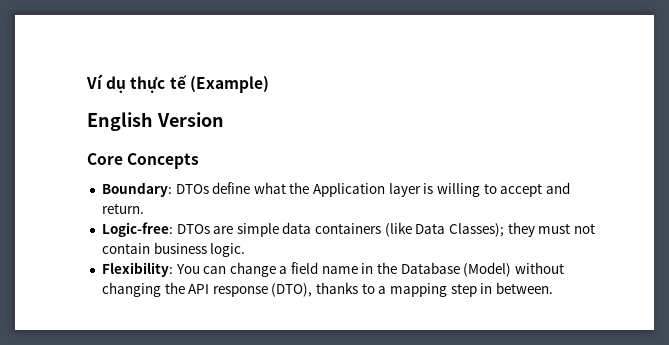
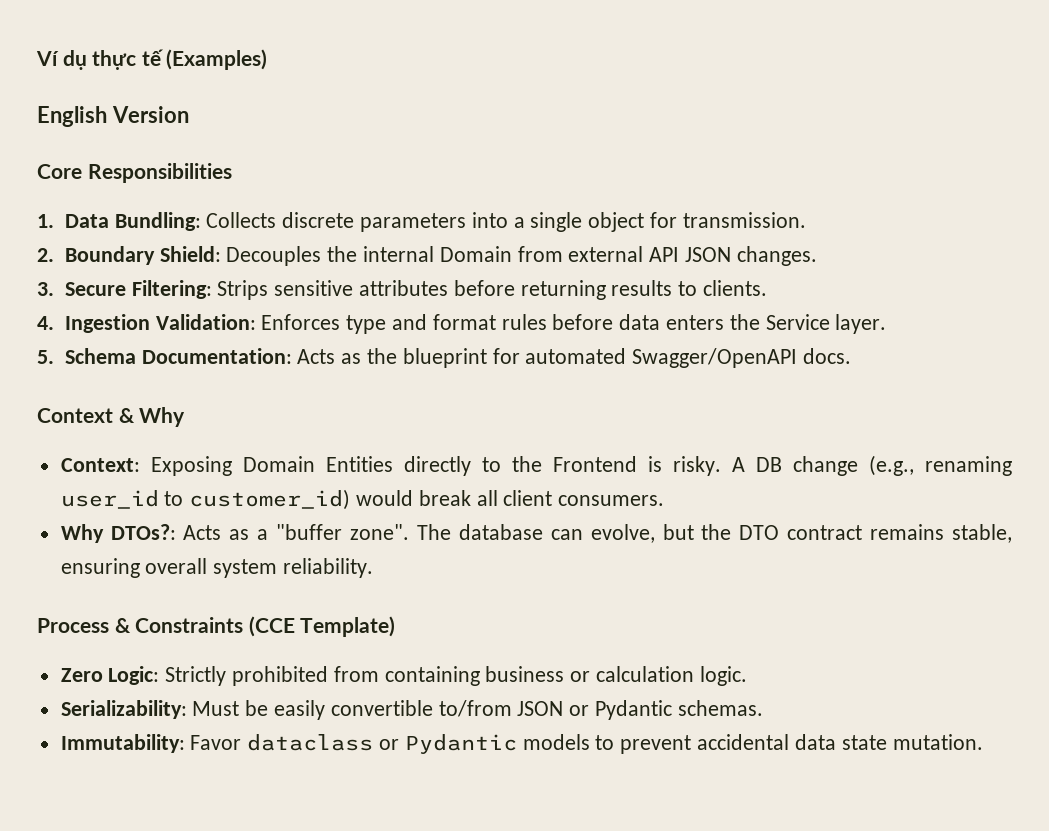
- Ví dụ thực tế (Example)
+ Ví dụ thực tế (Examples)
- Core Concepts
- Boundary: DTOs define what the Application layer is willing to accept and return.
- Logic-free: DTOs are simple data containers (like Data Classes); they must not contain business logic.
- Flexibility: You can change a field name in the Database (Model) without changing the API response (DTO), thanks to a mapping step in between.
+ Core Responsibilities
+ 1. Data Bundling: Collects discrete parameters into a single object for transmission.
+ 2. Boundary Shield: Decouples the internal Domain from external API JSON changes.
+ 3. Secure Filtering: Strips sensitive attributes before returning results to clients.
+ 4. Ingestion Validation: Enforces type and format rules before data enters the Service layer.
+ 5. Schema Documentation: Acts as the blueprint for automated Swagger/OpenAPI docs.
+ Context & Why
+ Context: Exposing Domain Entities directly to the Frontend is risky. A DB change (e.g., renaming user_id to customer_id) would break all client consumers.
+ Why DTOs?: Acts as a "buffer zone". The database can evolve, but the DTO contract remains stable, ensuring overall system reliability.
+ Process & Constraints (CCE Template)
+ Zero Logic: Strictly prohibited from containing business or calculation logic.
+ Serializability: Must be easily convertible to/from JSON or Pydantic schemas.
+ Immutability: Favor dataclass or Pydantic models to prevent accidental data state mutation.

